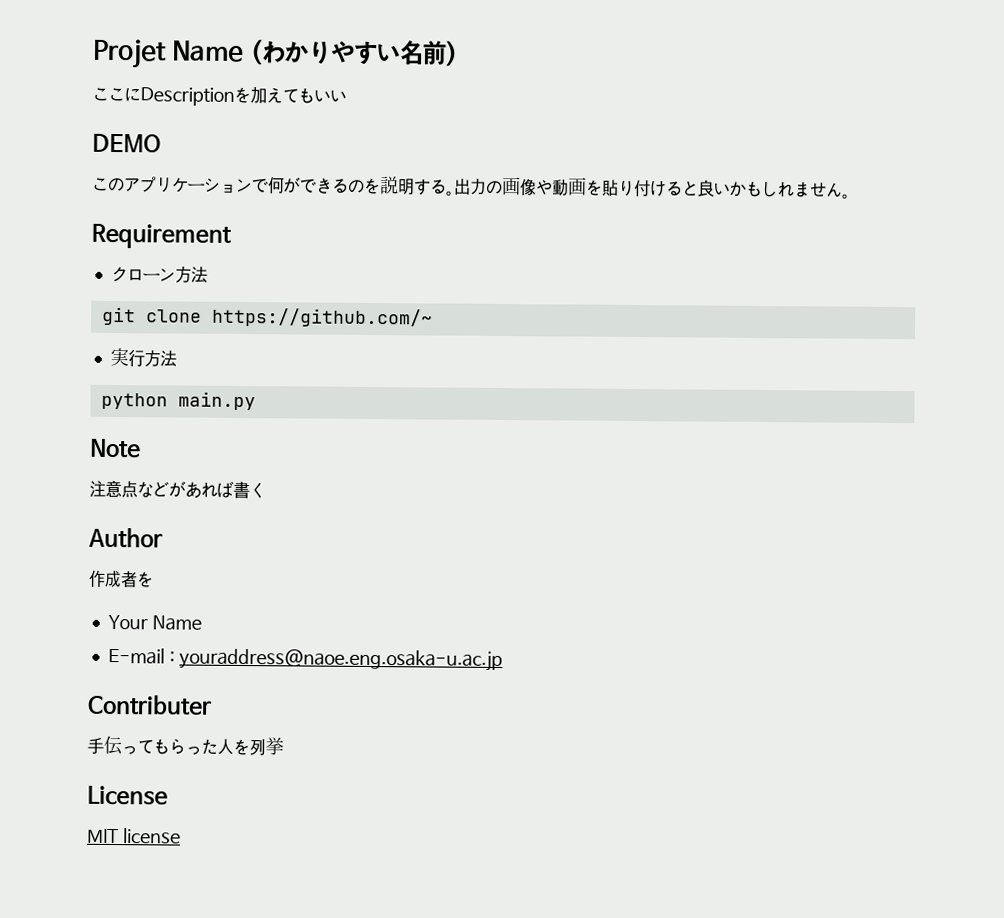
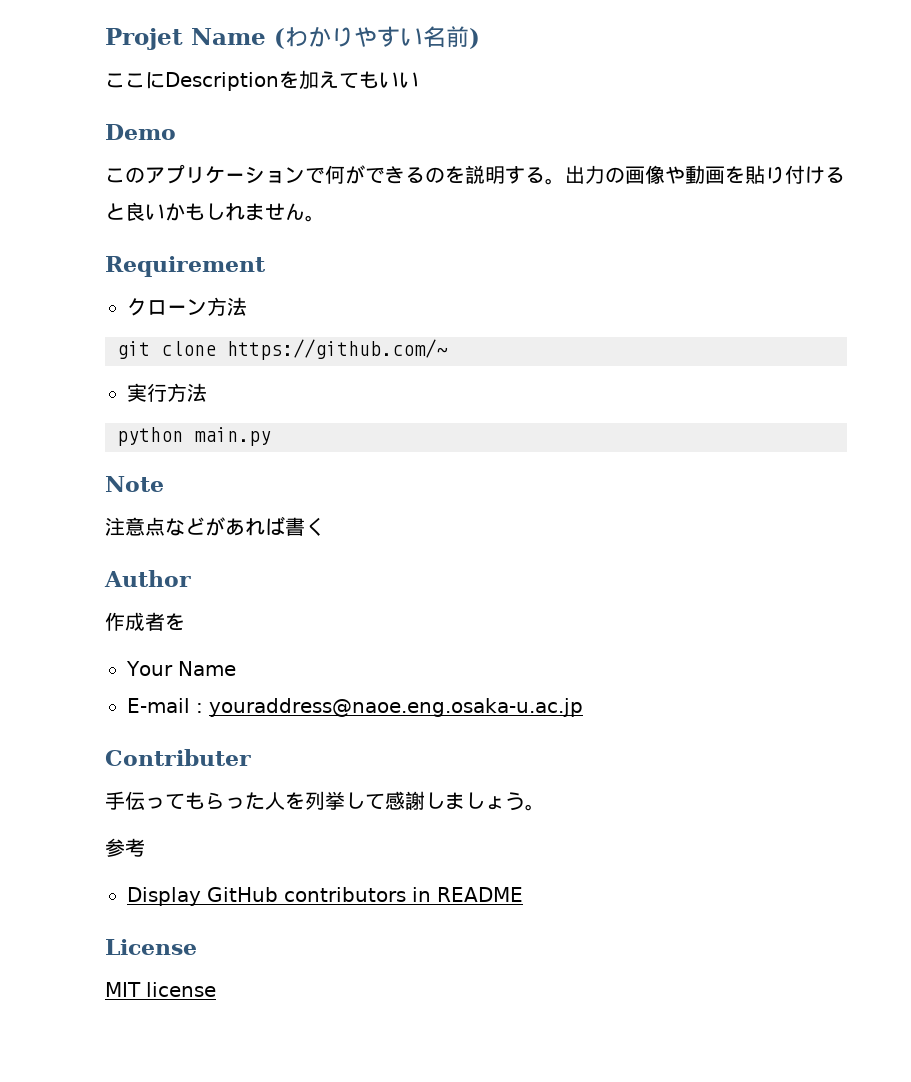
- DEMO
+ Demo
- 手伝ってもらった人を列挙
+ 手伝ってもらった人を列挙して感謝しましょう。
+ 参考
+ Display GitHub contributors in README

